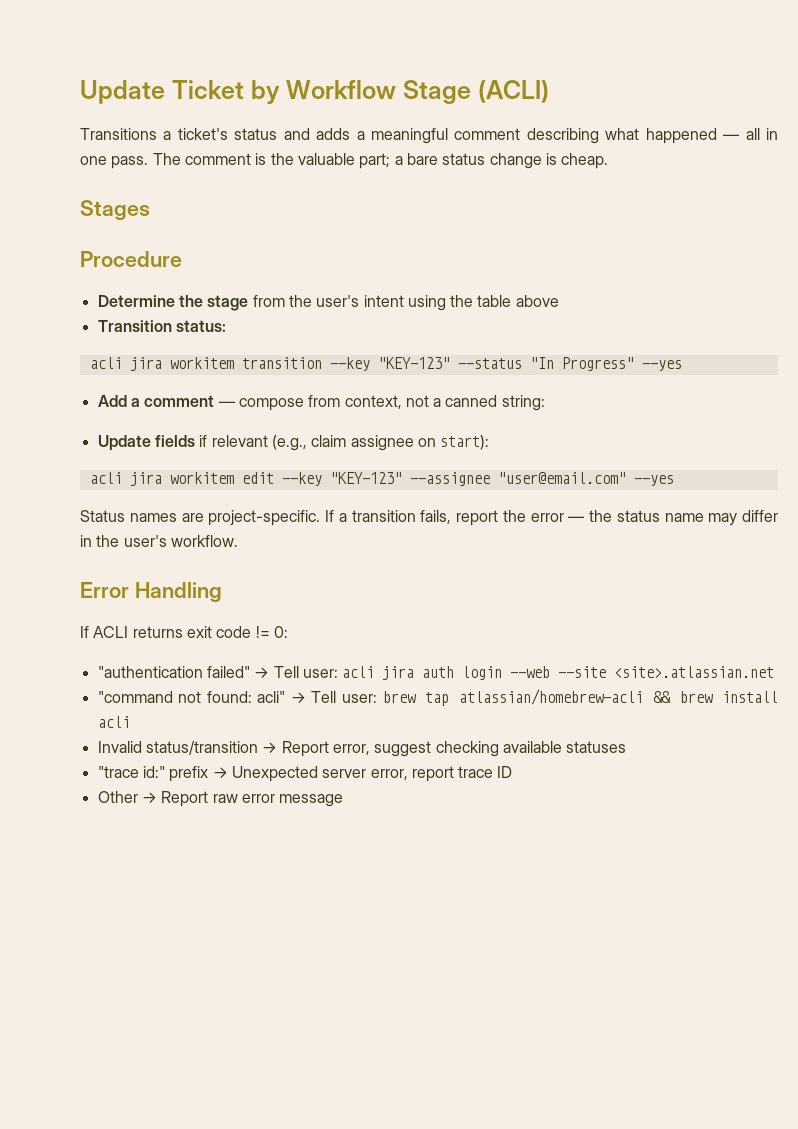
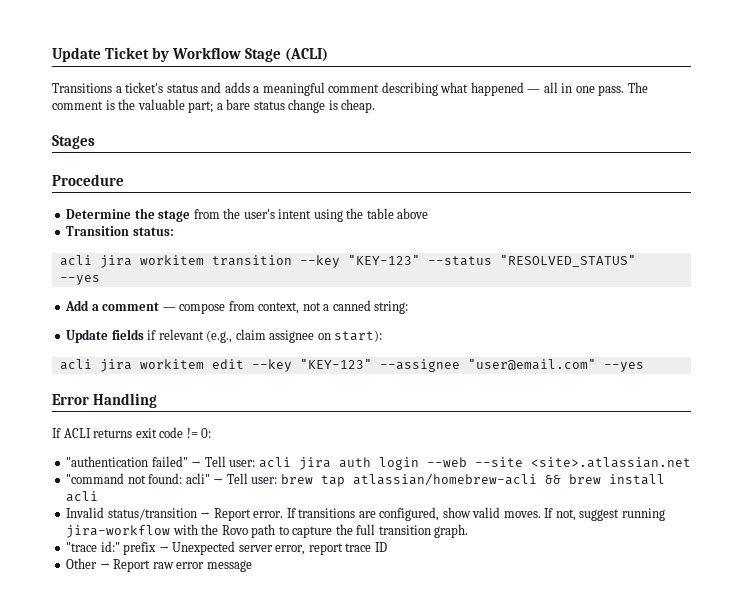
- acli jira workitem transition --key "KEY-123" --status "In Progress" --yes
+ acli jira workitem transition --key "KEY-123" --status "RESOLVED_STATUS" --yes
- Status names are project-specific. If a transition fails, report the error — the status name may differ in the user's workflow.
- Invalid status/transition → Report error, suggest checking available statuses
+ Invalid status/transition → Report error. If transitions are configured, show valid moves. If not, suggest running jira-workflow with the Rovo path to capture the full transition graph.

